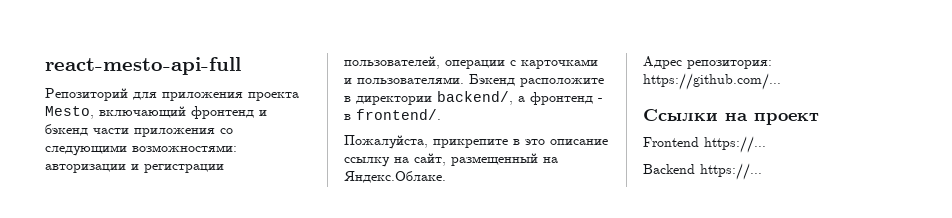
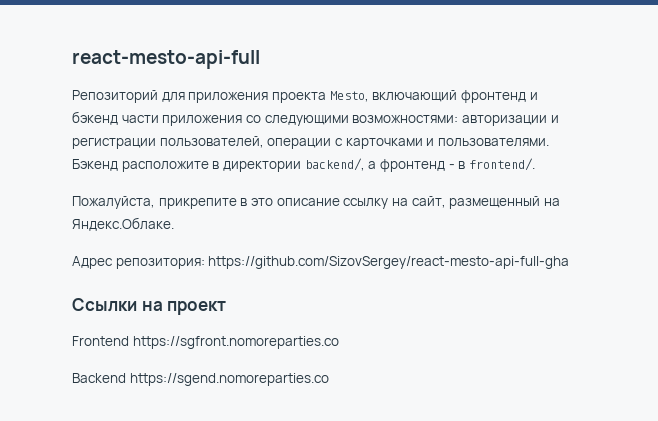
- Адрес репозитория: https://github.com/...
+ Адрес репозитория: https://github.com/SizovSergey/react-mesto-api-full-gha
- Frontend https://...
+ Frontend https://sgfront.nomoreparties.co
- Backend https://...
+ Backend https://sgend.nomoreparties.co

